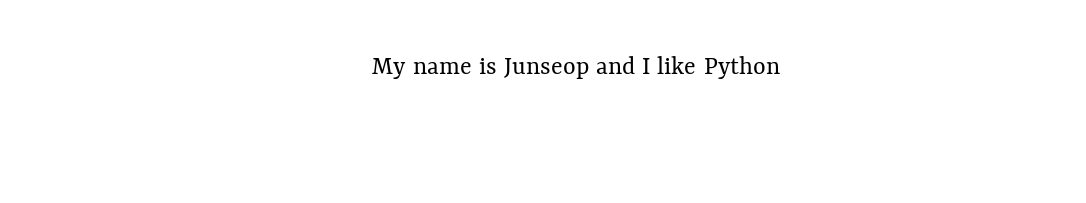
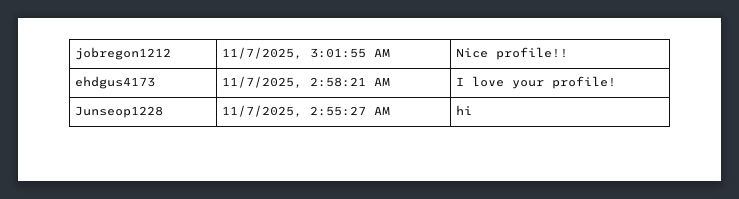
- My name is Junseop and I like Python
+ jobregon1212 | 11/7/2025, 3:01:55 AM | Nice profile!!
+ ehdgus4173 | 11/7/2025, 2:58:21 AM | I love your profile!
+ Junseop1228 | 11/7/2025, 2:55:27 AM | hi

